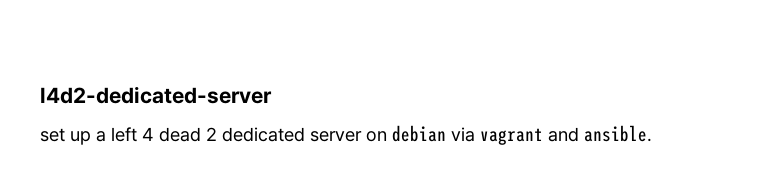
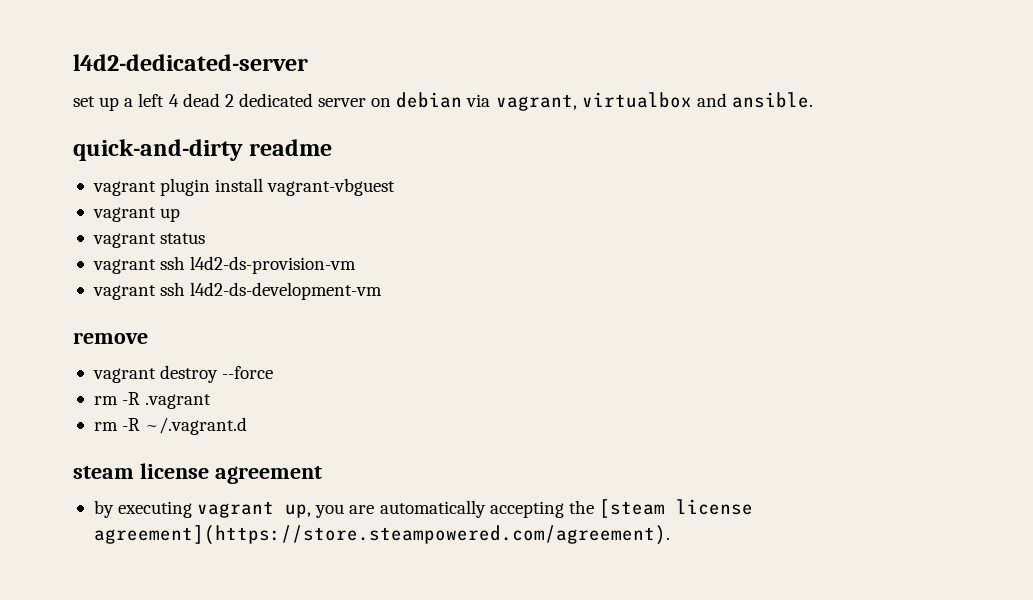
- set up a left 4 dead 2 dedicated server on debian via vagrant and ansible.
+ set up a left 4 dead 2 dedicated server on debian via vagrant, virtualbox and ansible.
+ quick-and-dirty readme
+ vagrant plugin install vagrant-vbguest
+ vagrant up
+ vagrant status
+ vagrant ssh l4d2-ds-provision-vm
+ vagrant ssh l4d2-ds-development-vm
+ remove
+ vagrant destroy --force
+ rm -R .vagrant
+ rm -R ~/.vagrant.d
+ steam license agreement
+ by executing vagrant up, you are automatically accepting the [steam license agreement](https://store.steampowered.com/agreement).

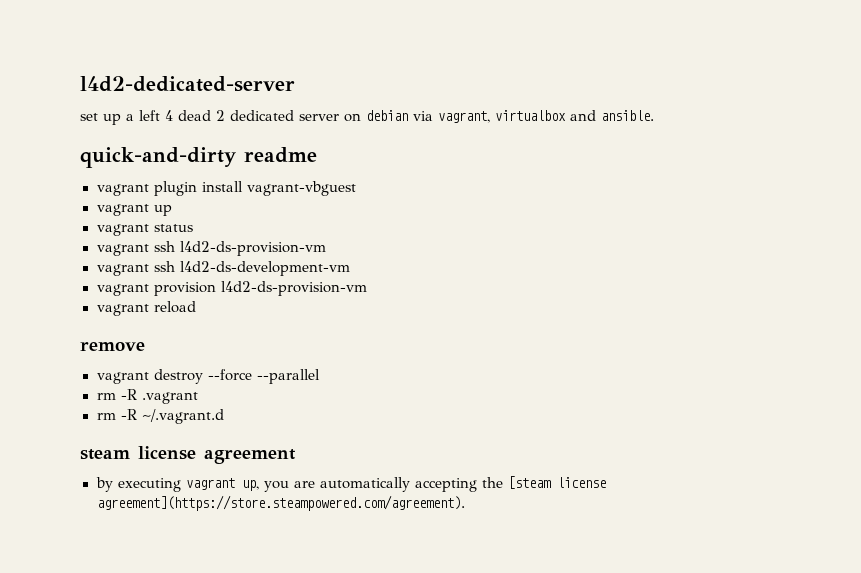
+ vagrant provision l4d2-ds-provision-vm
+ vagrant reload
- vagrant destroy --force
+ vagrant destroy --force --parallel

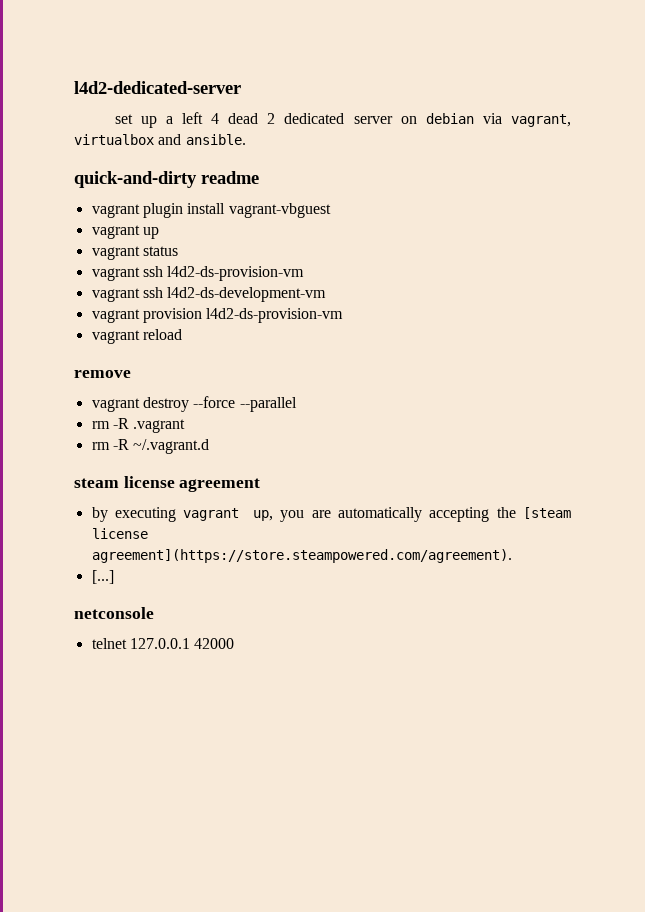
+ [...]
+ netconsole
+ telnet 127.0.0.1 42000

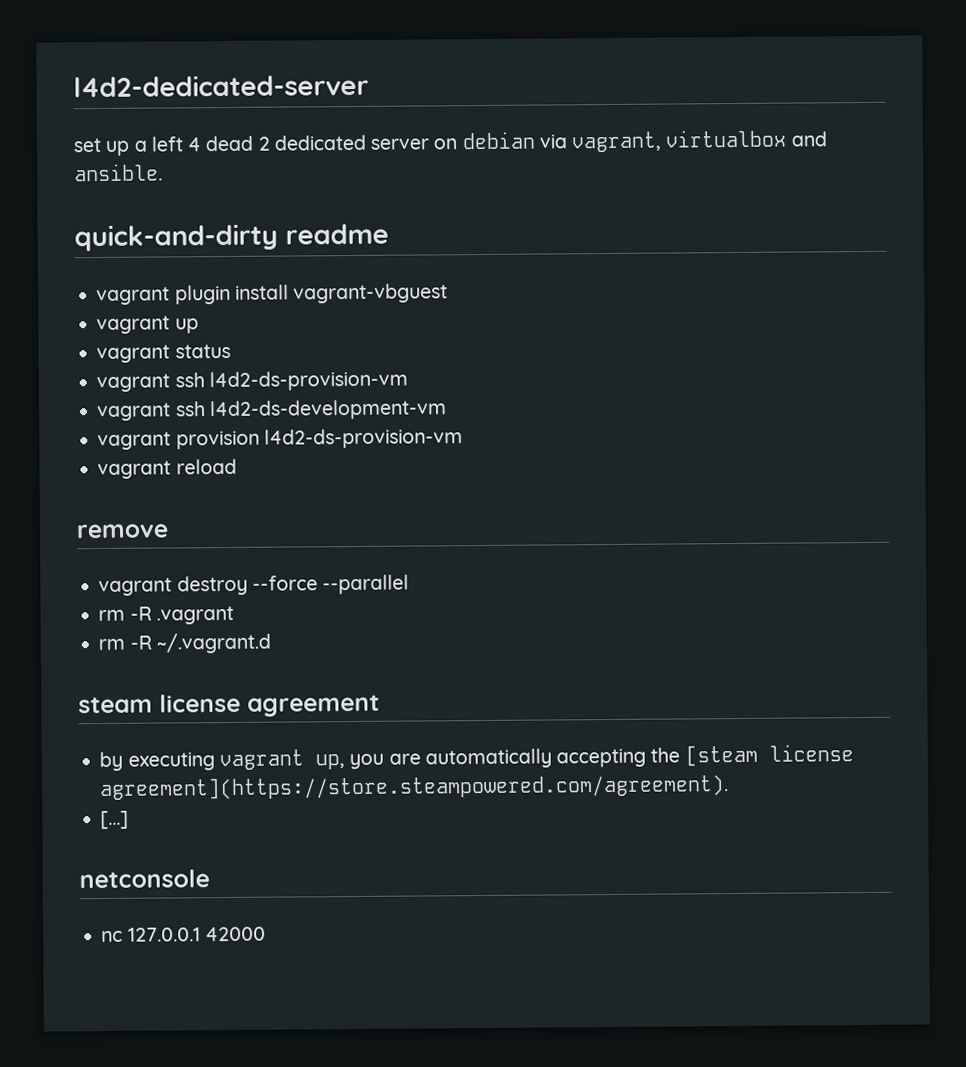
- telnet 127.0.0.1 42000
+ nc 127.0.0.1 42000

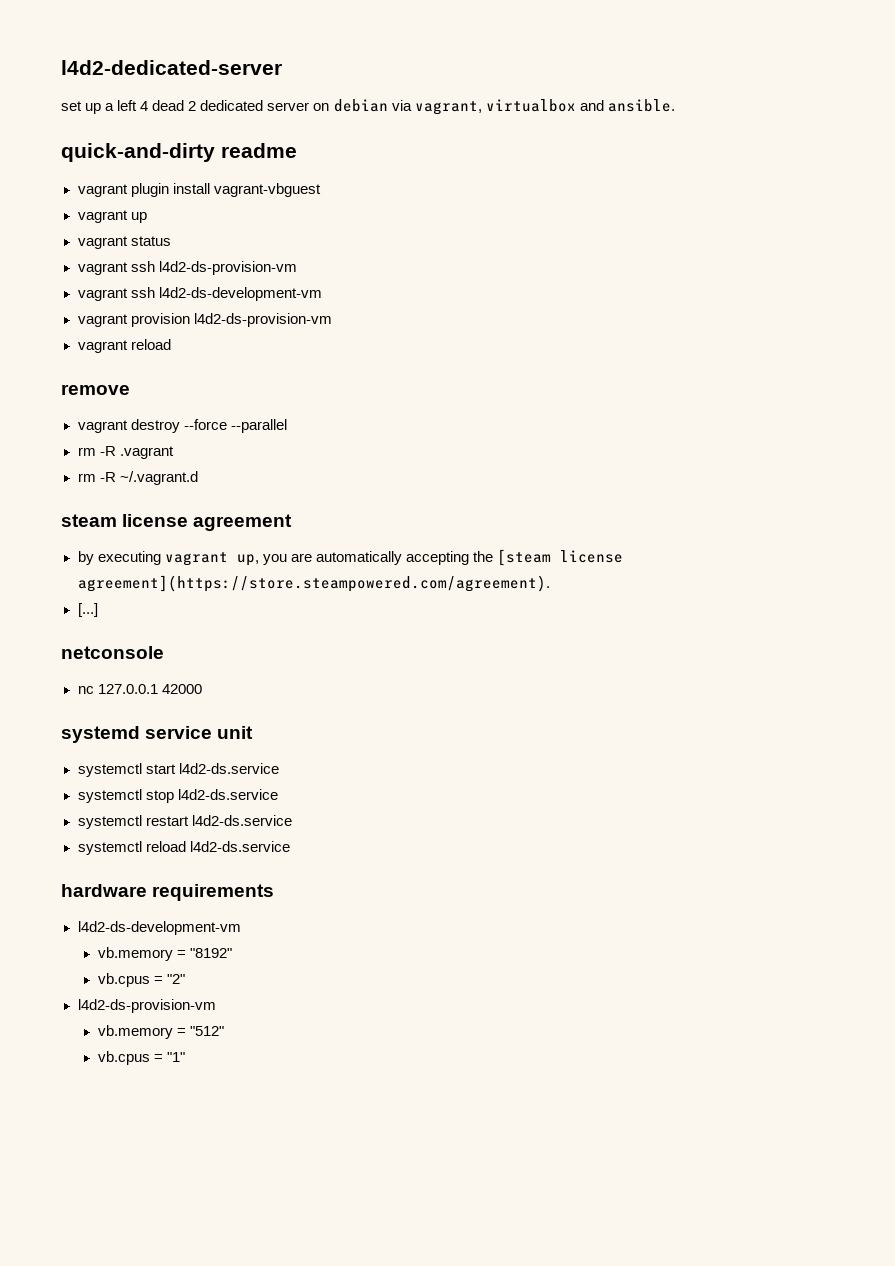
+ systemd service unit
+ systemctl start l4d2-ds.service
+ systemctl stop l4d2-ds.service
+ systemctl restart l4d2-ds.service
+ systemctl reload l4d2-ds.service
+ hardware requirements
+ l4d2-ds-development-vm
+ vb.memory = "8192"
+ vb.cpus = "2"
+ l4d2-ds-provision-vm
+ vb.memory = "512"
+ vb.cpus = "1"

